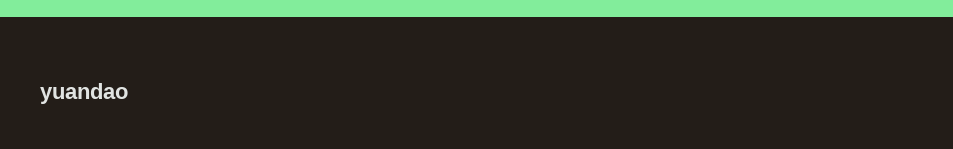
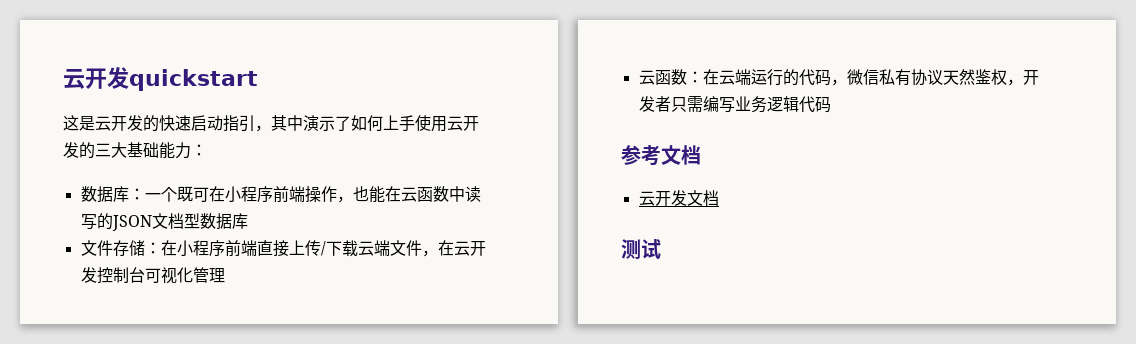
- yuandao
+ 云开发quickstart
+ 这是云开发的快速启动指引，其中演示了如何上手使用云开发的三大基础能力：
+ 数据库：一个既可在小程序前端操作，也能在云函数中读写的JSON文档型数据库
+ 文件存储：在小程序前端直接上传/下载云端文件，在云开发控制台可视化管理
+ 云函数：在云端运行的代码，微信私有协议天然鉴权，开发者只需编写业务逻辑代码
+ 参考文档
+ 云开发文档
+ 测试

